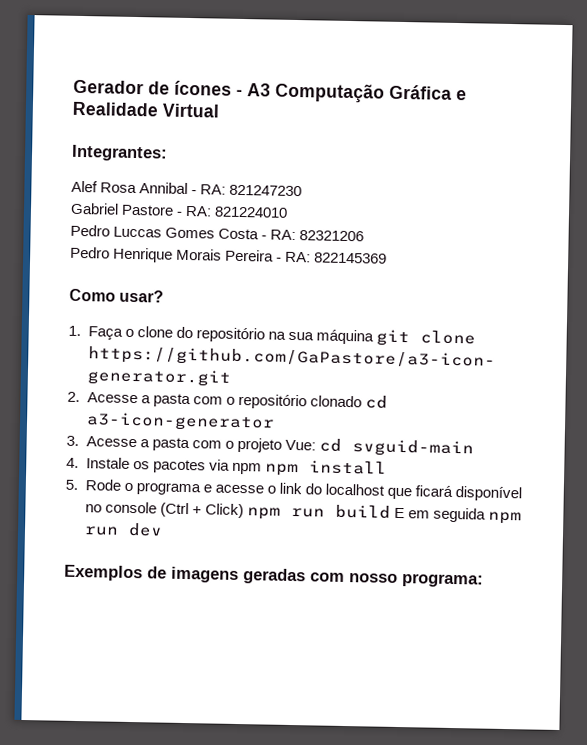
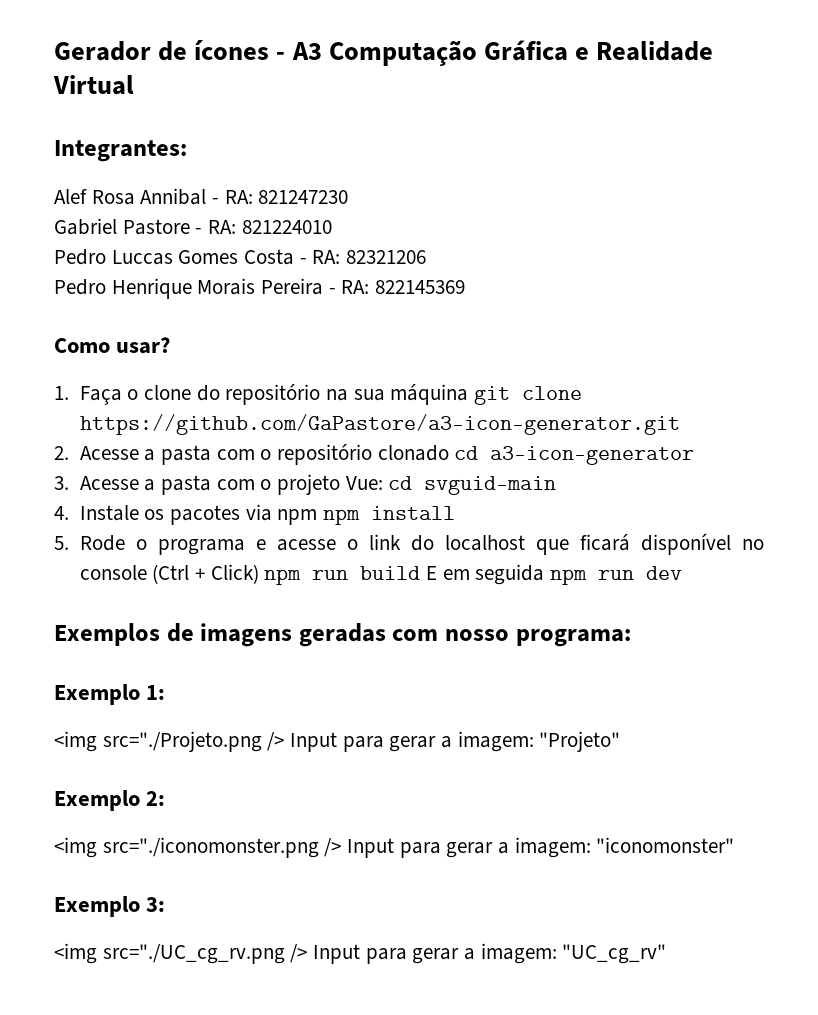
+ Exemplo 1:
+ <img src="./Projeto.png /> Input para gerar a imagem: "Projeto"
+ Exemplo 2:
+ <img src="./iconomonster.png /> Input para gerar a imagem: "iconomonster"
+ Exemplo 3:
+ <img src="./UC_cg_rv.png /> Input para gerar a imagem: "UC_cg_rv"

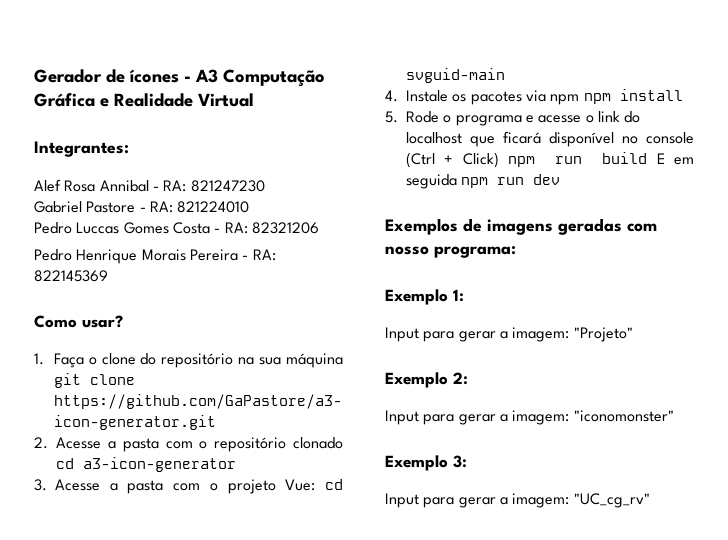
- <img src="./Projeto.png /> Input para gerar a imagem: "Projeto"
+ Input para gerar a imagem: "Projeto"
- <img src="./iconomonster.png /> Input para gerar a imagem: "iconomonster"
+ Input para gerar a imagem: "iconomonster"
- <img src="./UC_cg_rv.png /> Input para gerar a imagem: "UC_cg_rv"
+ Input para gerar a imagem: "UC_cg_rv"

